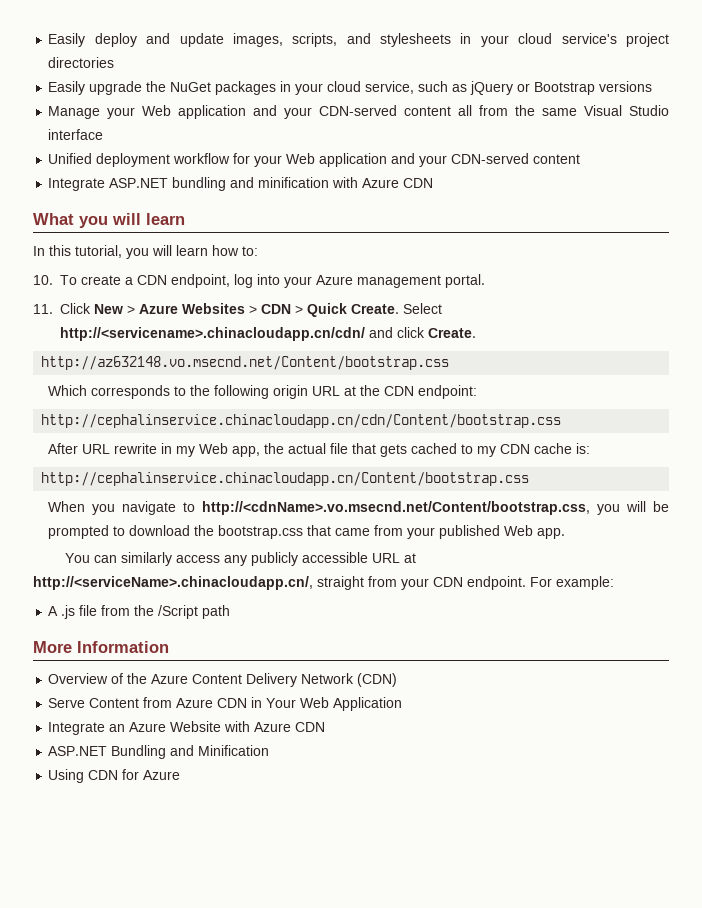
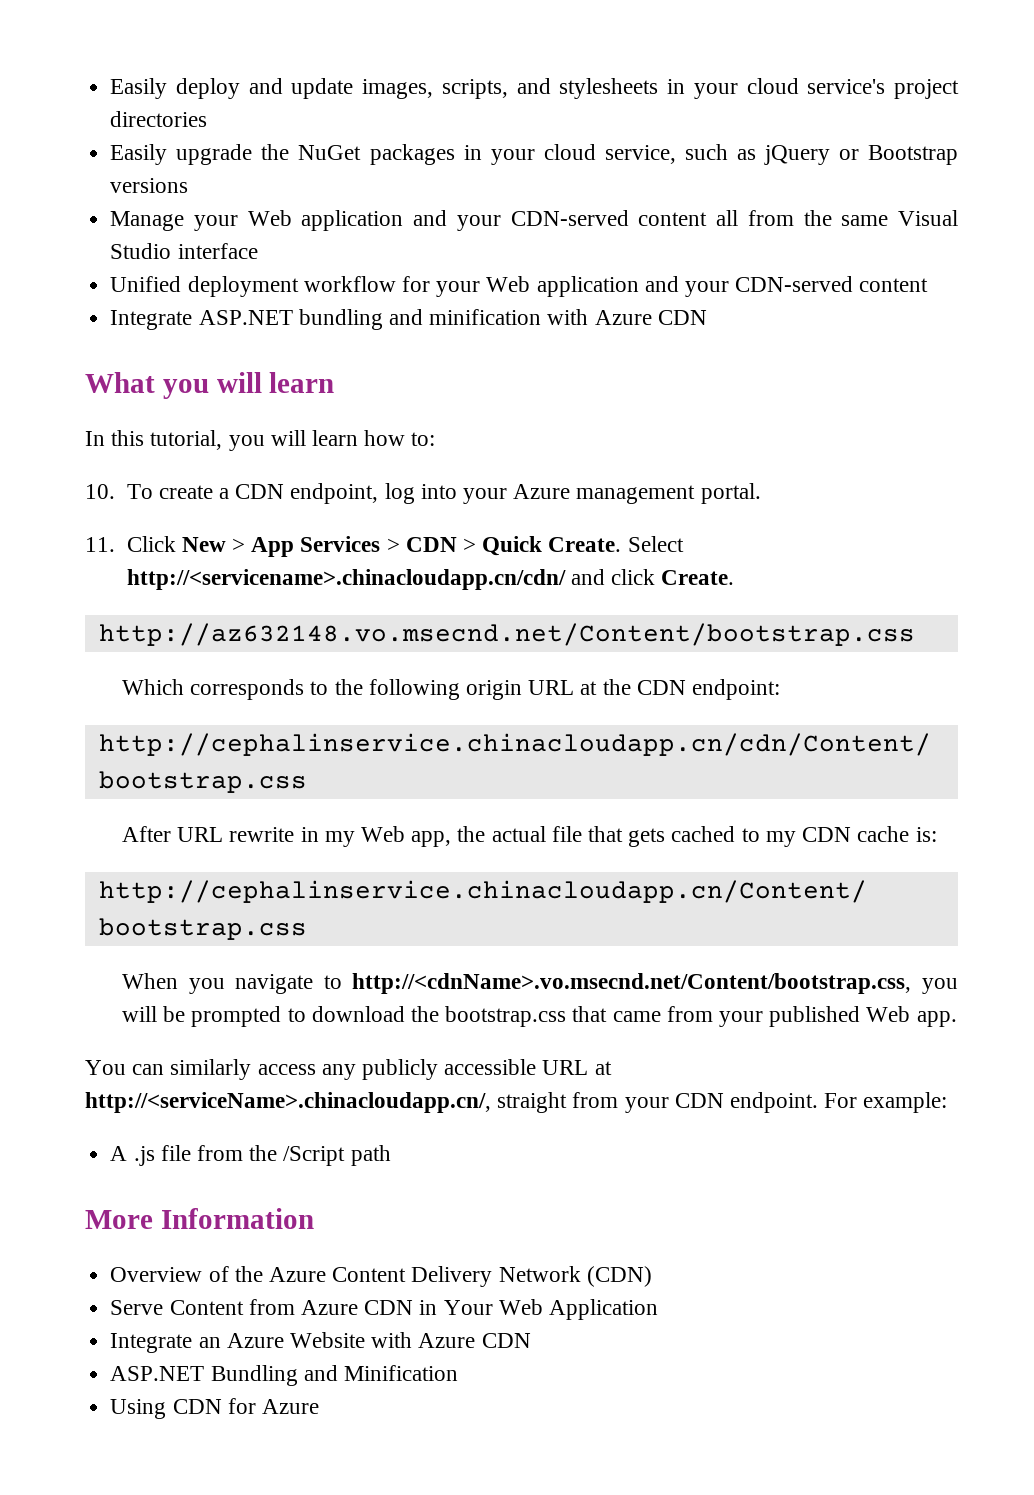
- 11. Click New > Azure Websites > CDN > Quick Create.
+ 11. Click New > App Services > CDN > Quick Create.

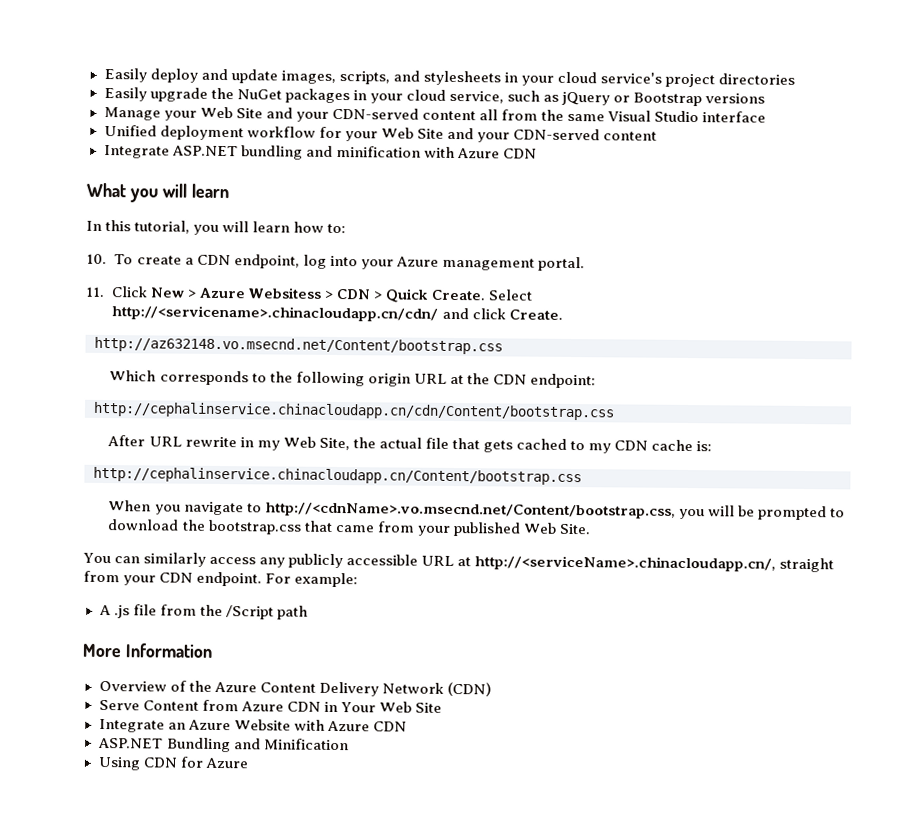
- Manage your Web application and your CDN-served content all from the same Visual Studio interface
+ Manage your Web Site and your CDN-served content all from the same Visual Studio interface
- Unified deployment workflow for your Web application and your CDN-served content
+ Unified deployment workflow for your Web Site and your CDN-served content
- 11. Click New > App Services > CDN > Quick Create.
+ 11. Click New > Azure Websitess > CDN > Quick Create.
- After URL rewrite in my Web app, the actual file that gets cached to my CDN cache is:
+ After URL rewrite in my Web Site, the actual file that gets cached to my CDN cache is:
- When you navigate to http://<cdnName>.vo.msecnd.net/Content/bootstrap.css, you will be prompted to download the bootstrap.css that came from your published Web app.
+ When you navigate to http://<cdnName>.vo.msecnd.net/Content/bootstrap.css, you will be prompted to download the bootstrap.css that came from your published Web Site.
- Serve Content from Azure CDN in Your Web Application
+ Serve Content from Azure CDN in Your Web Site

